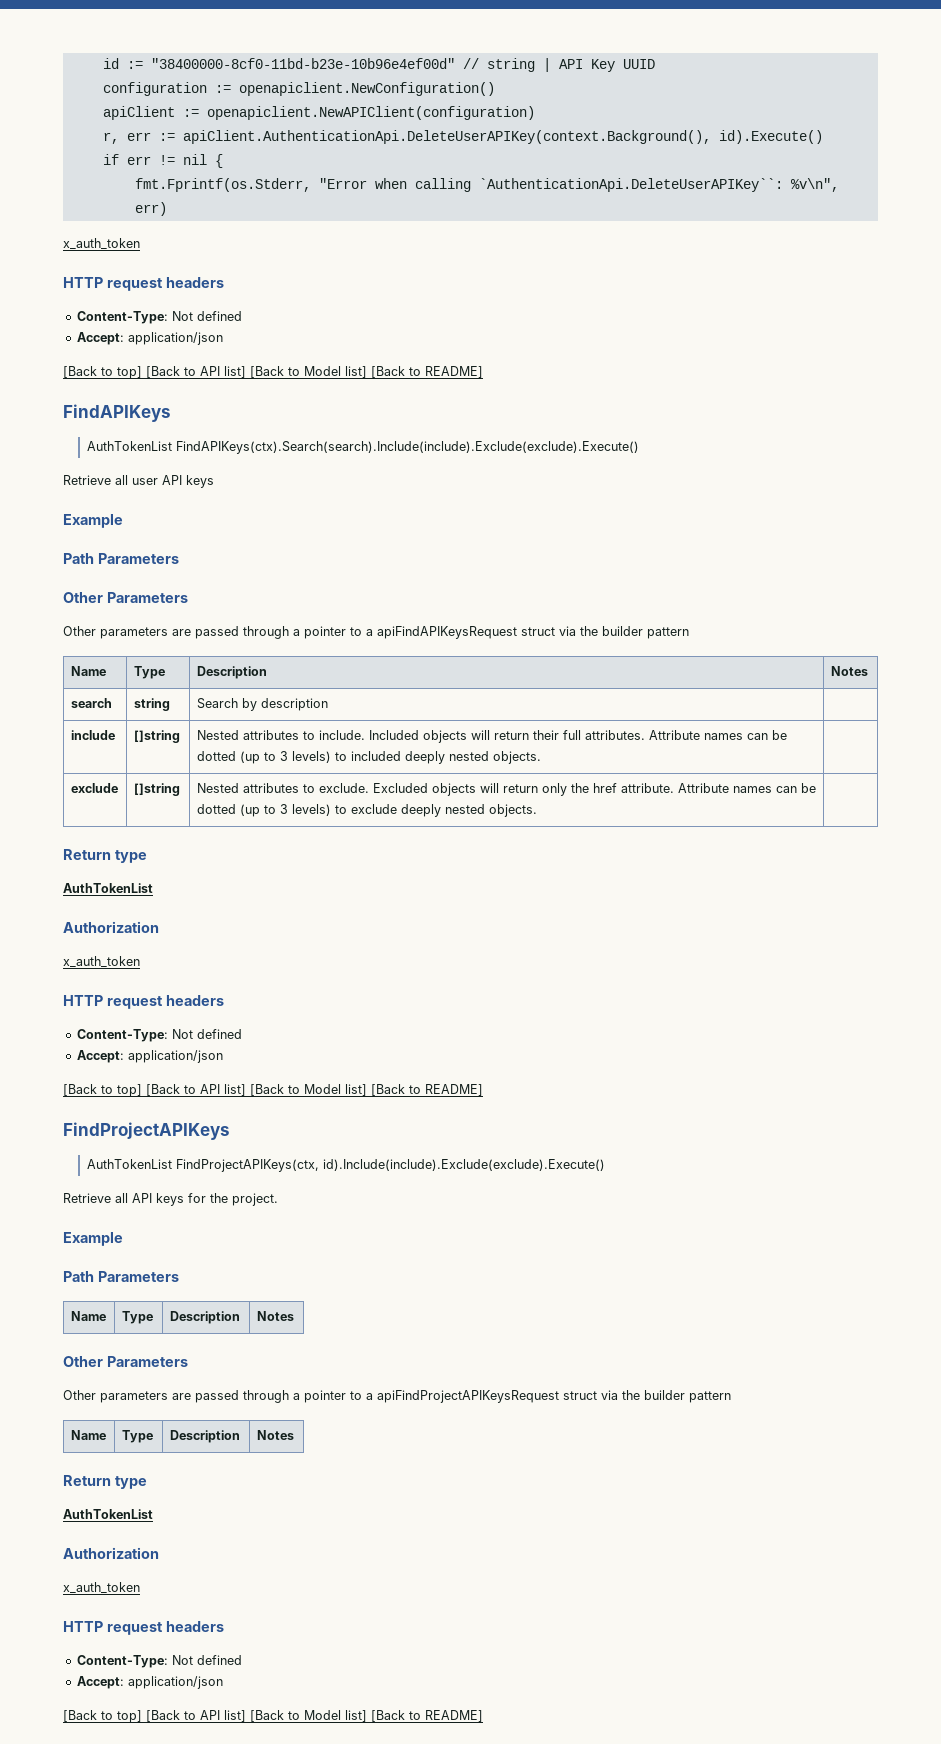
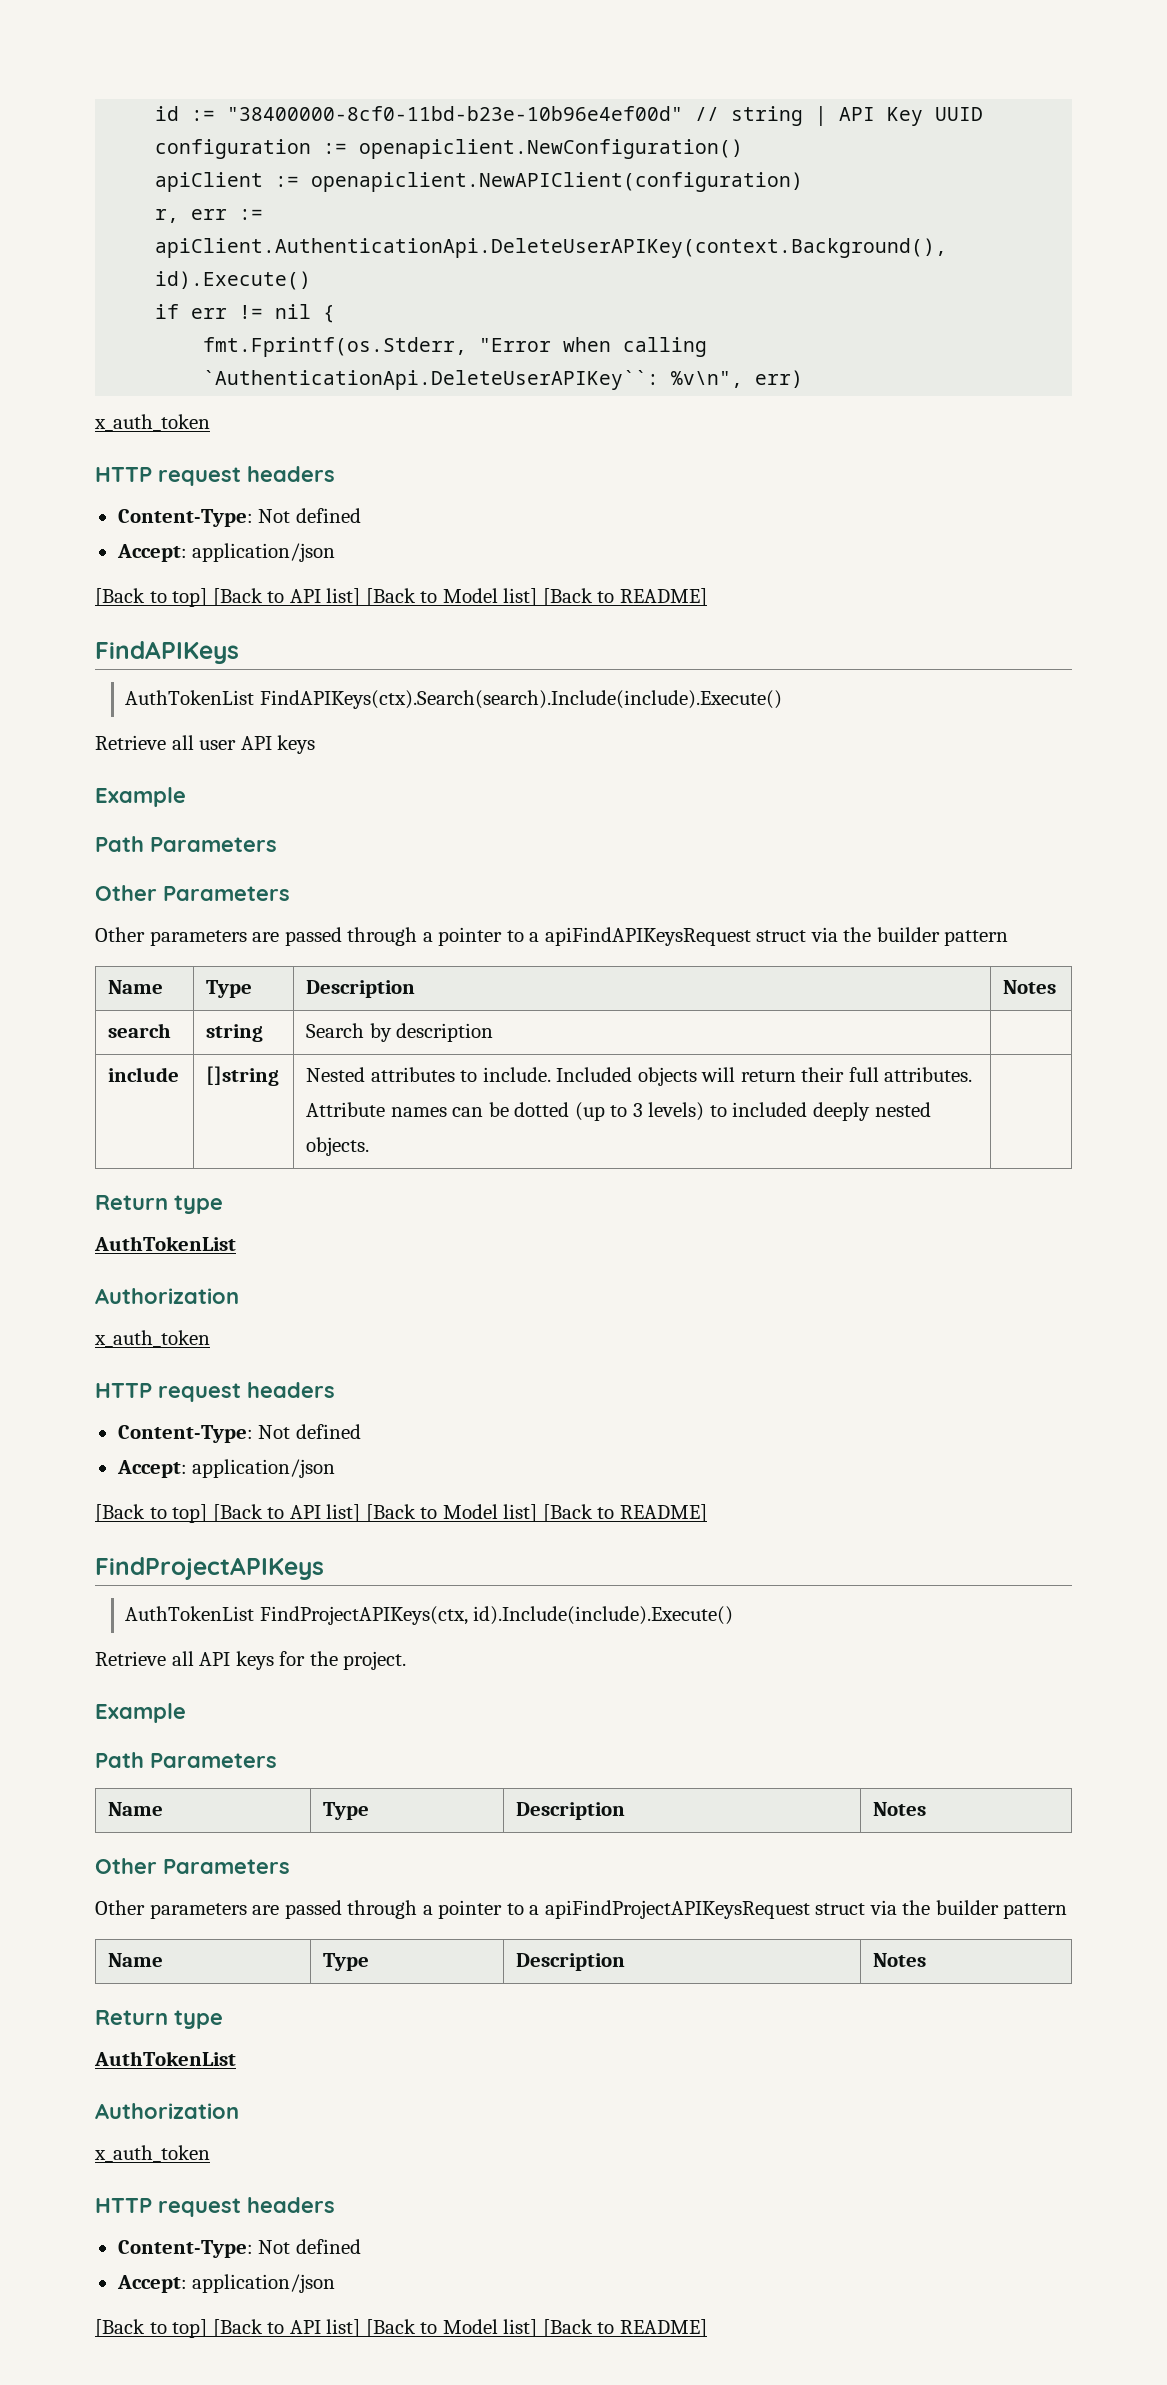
- AuthTokenList FindAPIKeys(ctx).Search(search).Include(include).Exclude(exclude).Execute()
+ AuthTokenList FindAPIKeys(ctx).Search(search).Include(include).Execute()
- exclude | []string | Nested attributes to exclude. Excluded objects will return only the href attribute. Attribute names can be dotted (up to 3 levels) to exclude deeply nested objects. |
- AuthTokenList FindProjectAPIKeys(ctx, id).Include(include).Exclude(exclude).Execute()
+ AuthTokenList FindProjectAPIKeys(ctx, id).Include(include).Execute()

